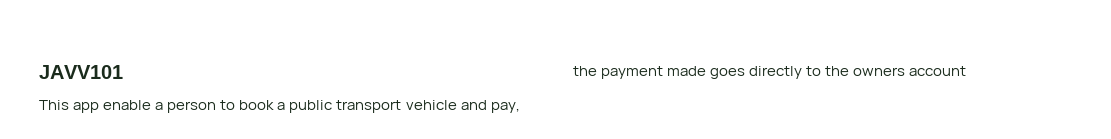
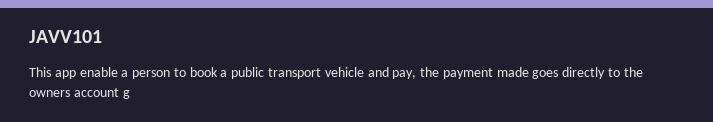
- This app enable a person to book a public transport vehicle and pay, the payment made goes directly to the owners account
+ This app enable a person to book a public transport vehicle and pay, the payment made goes directly to the owners account g

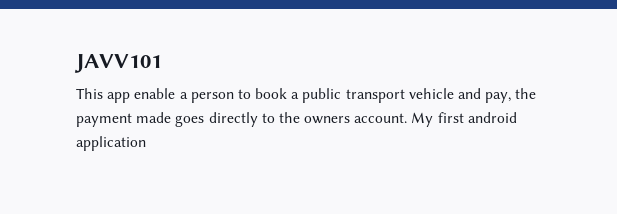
- This app enable a person to book a public transport vehicle and pay, the payment made goes directly to the owners account g
+ This app enable a person to book a public transport vehicle and pay, the payment made goes directly to the owners account. My first android application

